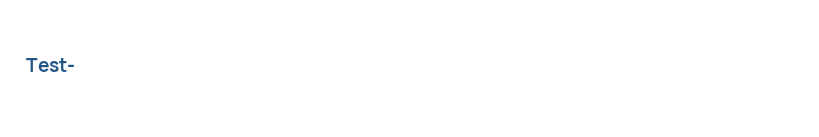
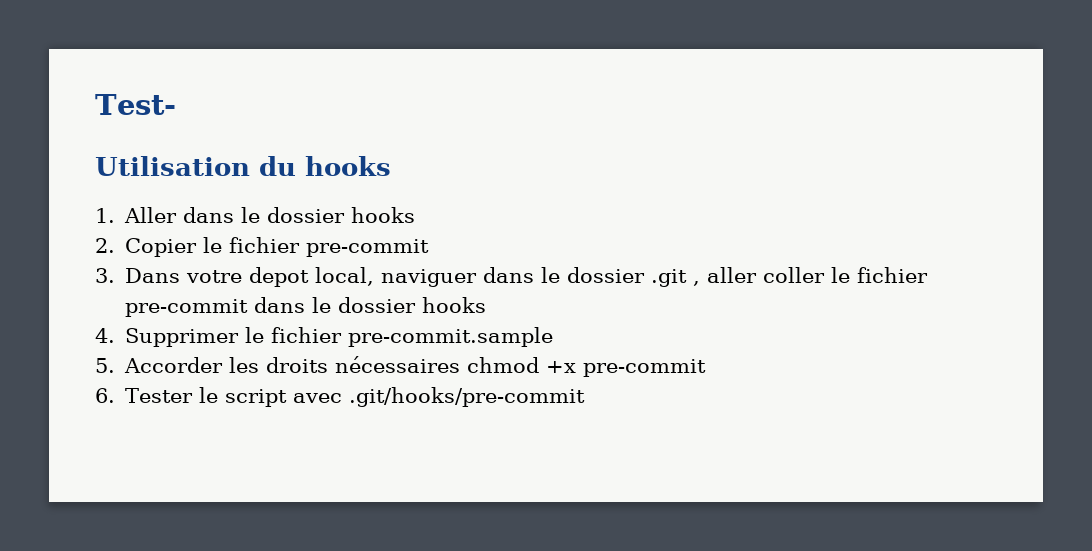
+ Utilisation du hooks
+ 1. Aller dans le dossier hooks
+ 2. Copier le fichier pre-commit
+ 3. Dans votre depot local, naviguer dans le dossier .git , aller coller le fichier pre-commit dans le dossier hooks
+ 4. Supprimer le fichier pre-commit.sample
+ 5. Accorder les droits nécessaires chmod +x pre-commit
+ 6. Tester le script avec .git/hooks/pre-commit

